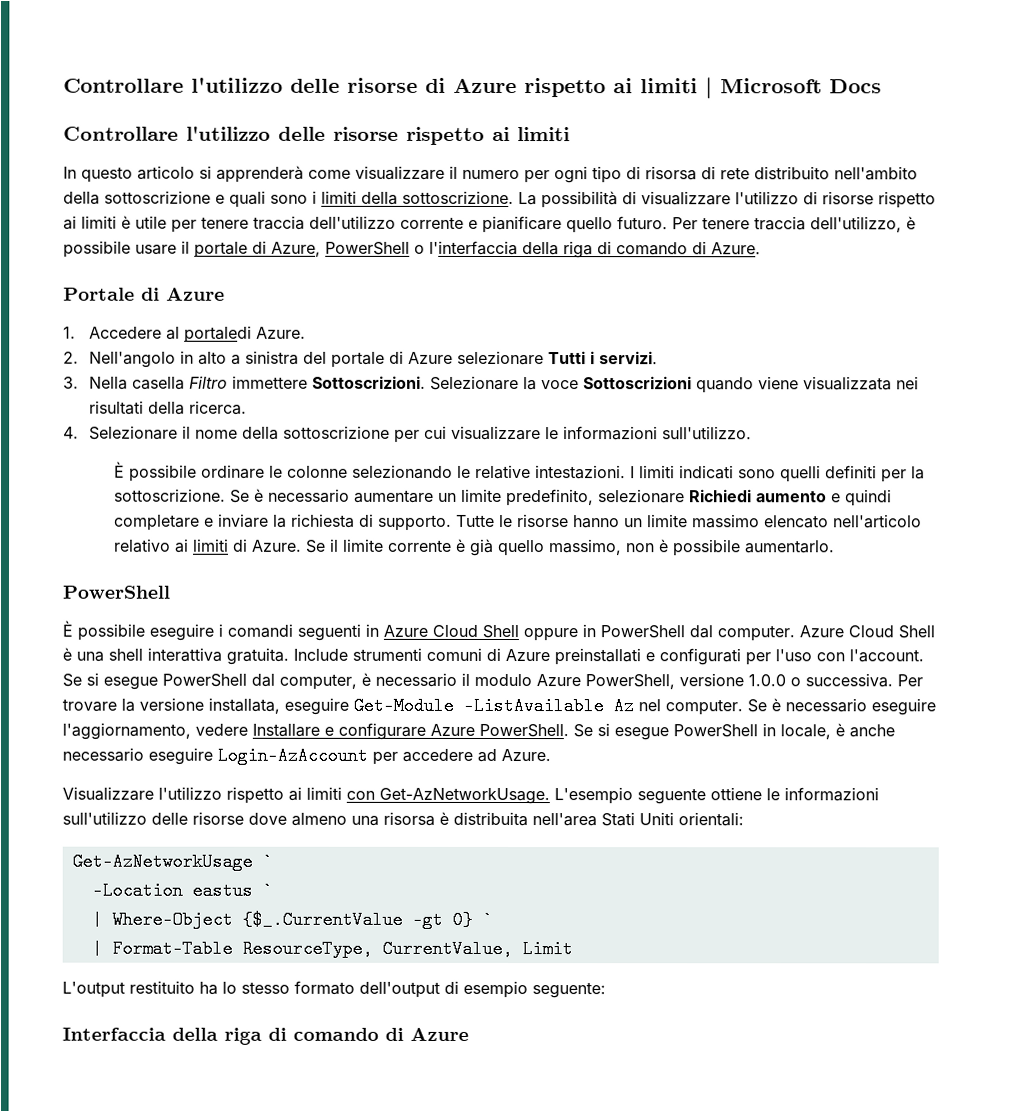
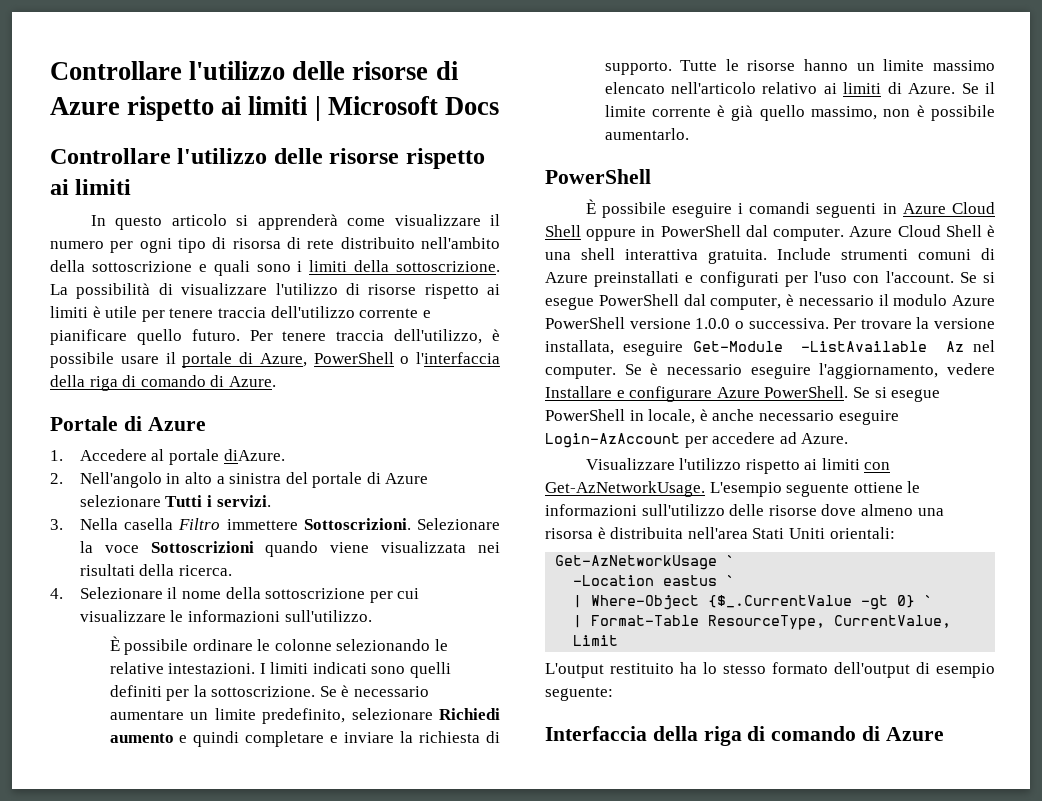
- 1. Accedere al portaledi Azure.
+ 1. Accedere al portale diAzure.
- Se si esegue PowerShell dal computer, è necessario il modulo Azure PowerShell, versione 1.0.0 o successiva.
+ Se si esegue PowerShell dal computer, è necessario il modulo Azure PowerShell versione 1.0.0 o successiva.

